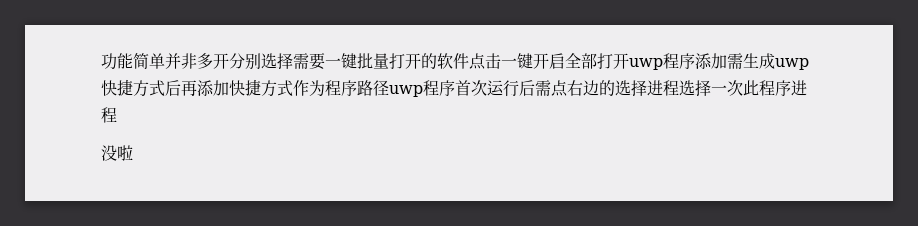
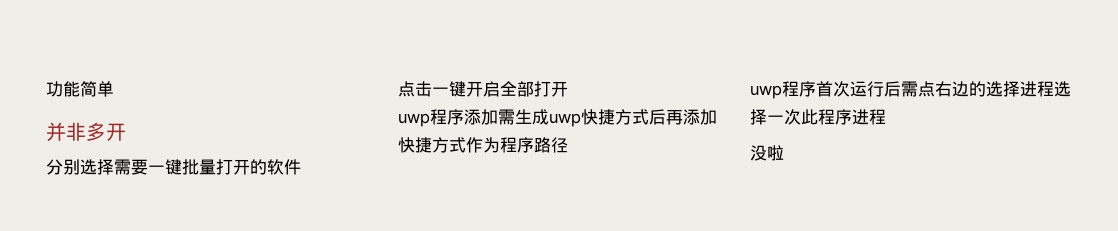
- 功能简单并非多开分别选择需要一键批量打开的软件点击一键开启全部打开uwp程序添加需生成uwp快捷方式后再添加快捷方式作为程序路径uwp程序首次运行后需点右边的选择进程选择一次此程序进程
+ 功能简单
+ 并非多开
+ 分别选择需要一键批量打开的软件
+ 点击一键开启全部打开
+ uwp程序添加需生成uwp快捷方式后再添加快捷方式作为程序路径
+ uwp程序首次运行后需点右边的选择进程选择一次此程序进程

